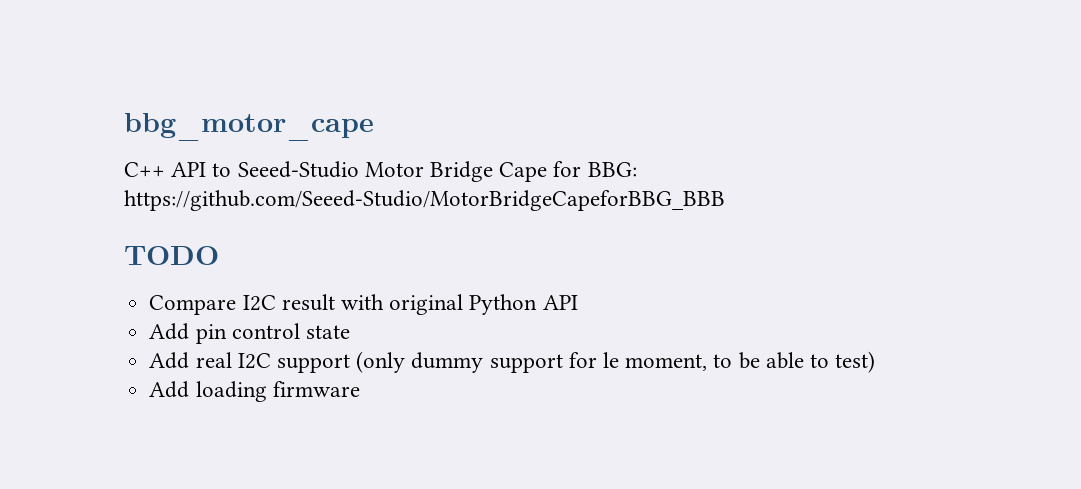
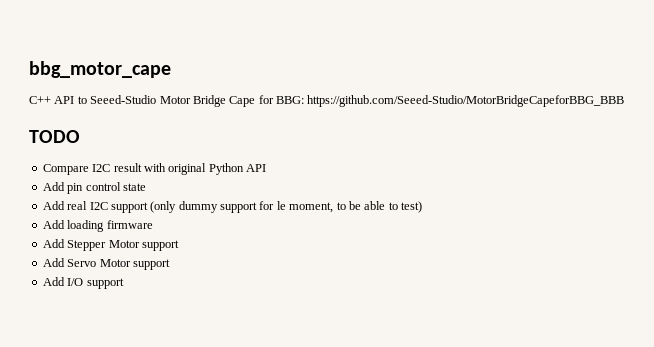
+ Add Stepper Motor support
+ Add Servo Motor support
+ Add I/O support

